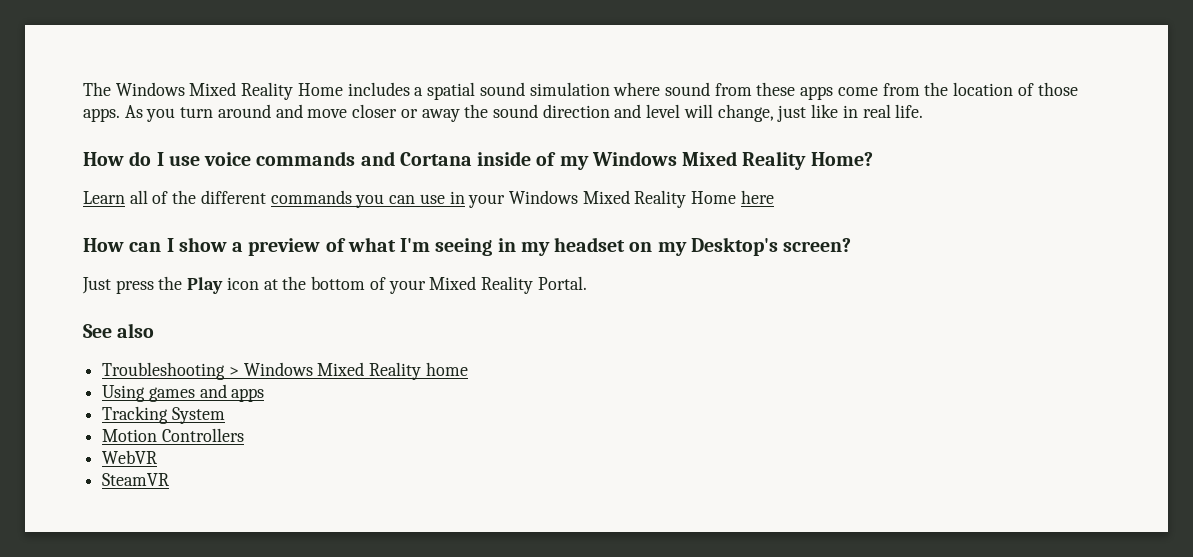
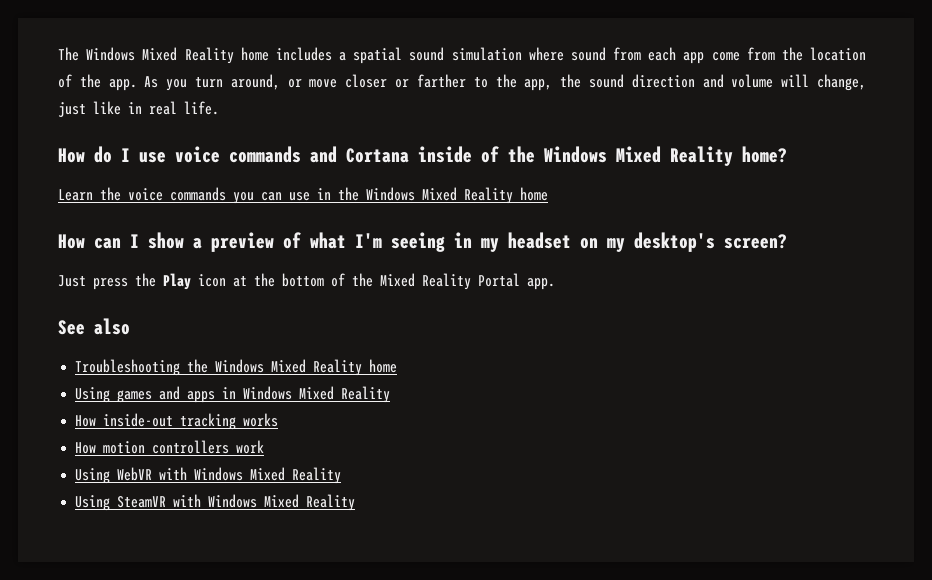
- The Windows Mixed Reality Home includes a spatial sound simulation where sound from these apps come from the location of those apps.
+ The Windows Mixed Reality home includes a spatial sound simulation where sound from each app come from the location of the app.
- As you turn around and move closer or away the sound direction and level will change, just like in real life.
+ As you turn around, or move closer or farther to the app, the sound direction and volume will change, just like in real life.
- How do I use voice commands and Cortana inside of my Windows Mixed Reality Home?
+ How do I use voice commands and Cortana inside of the Windows Mixed Reality home?
- Learn all of the different commands you can use in your Windows Mixed Reality Home here
+ Learn the voice commands you can use in the Windows Mixed Reality home
- How can I show a preview of what I'm seeing in my headset on my Desktop's screen?
+ How can I show a preview of what I'm seeing in my headset on my desktop's screen?
- Just press the Play icon at the bottom of your Mixed Reality Portal.
+ Just press the Play icon at the bottom of the Mixed Reality Portal app.
- Troubleshooting > Windows Mixed Reality home
+ Troubleshooting the Windows Mixed Reality home
- Using games and apps
- Tracking System
- Motion Controllers
- WebVR
- SteamVR
+ Using games and apps in Windows Mixed Reality
+ How inside-out tracking works
+ How motion controllers work
+ Using WebVR with Windows Mixed Reality
+ Using SteamVR with Windows Mixed Reality

